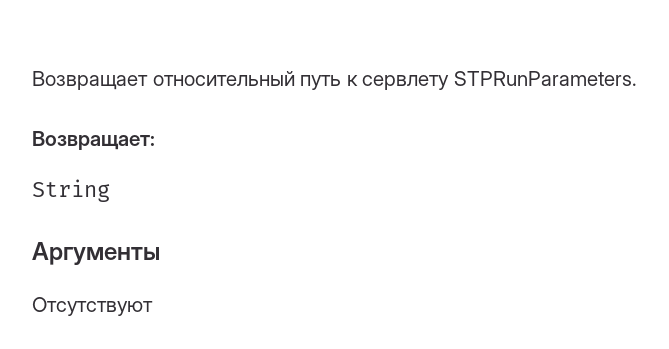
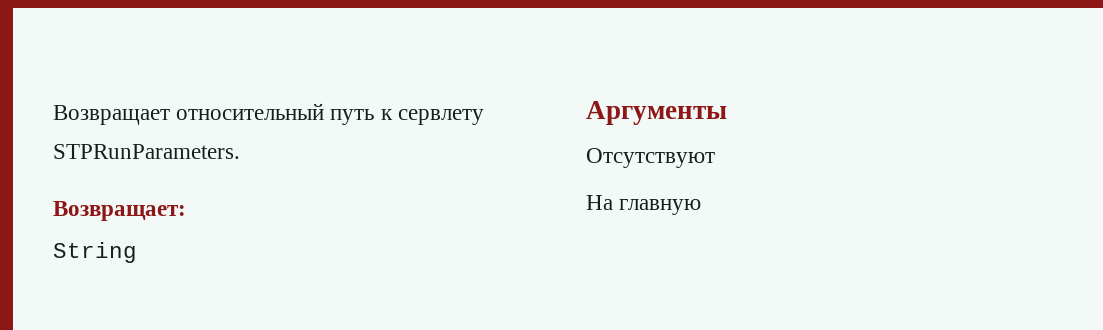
+ На главную

